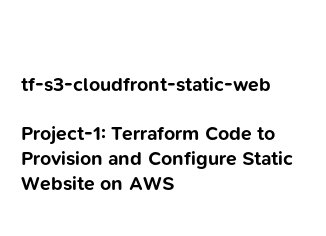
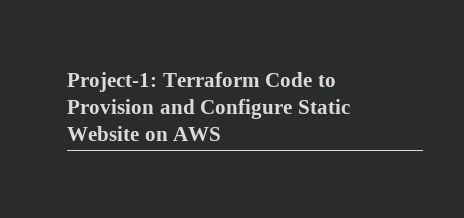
- tf-s3-cloudfront-static-web

